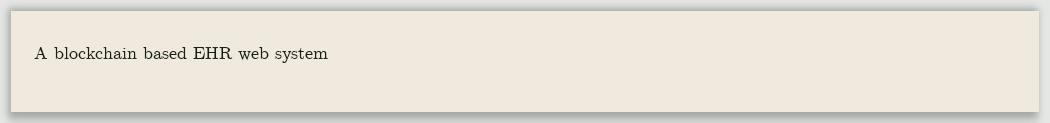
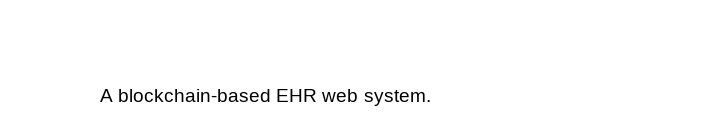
- A blockchain based EHR web system
+ A blockchain-based EHR web system.

